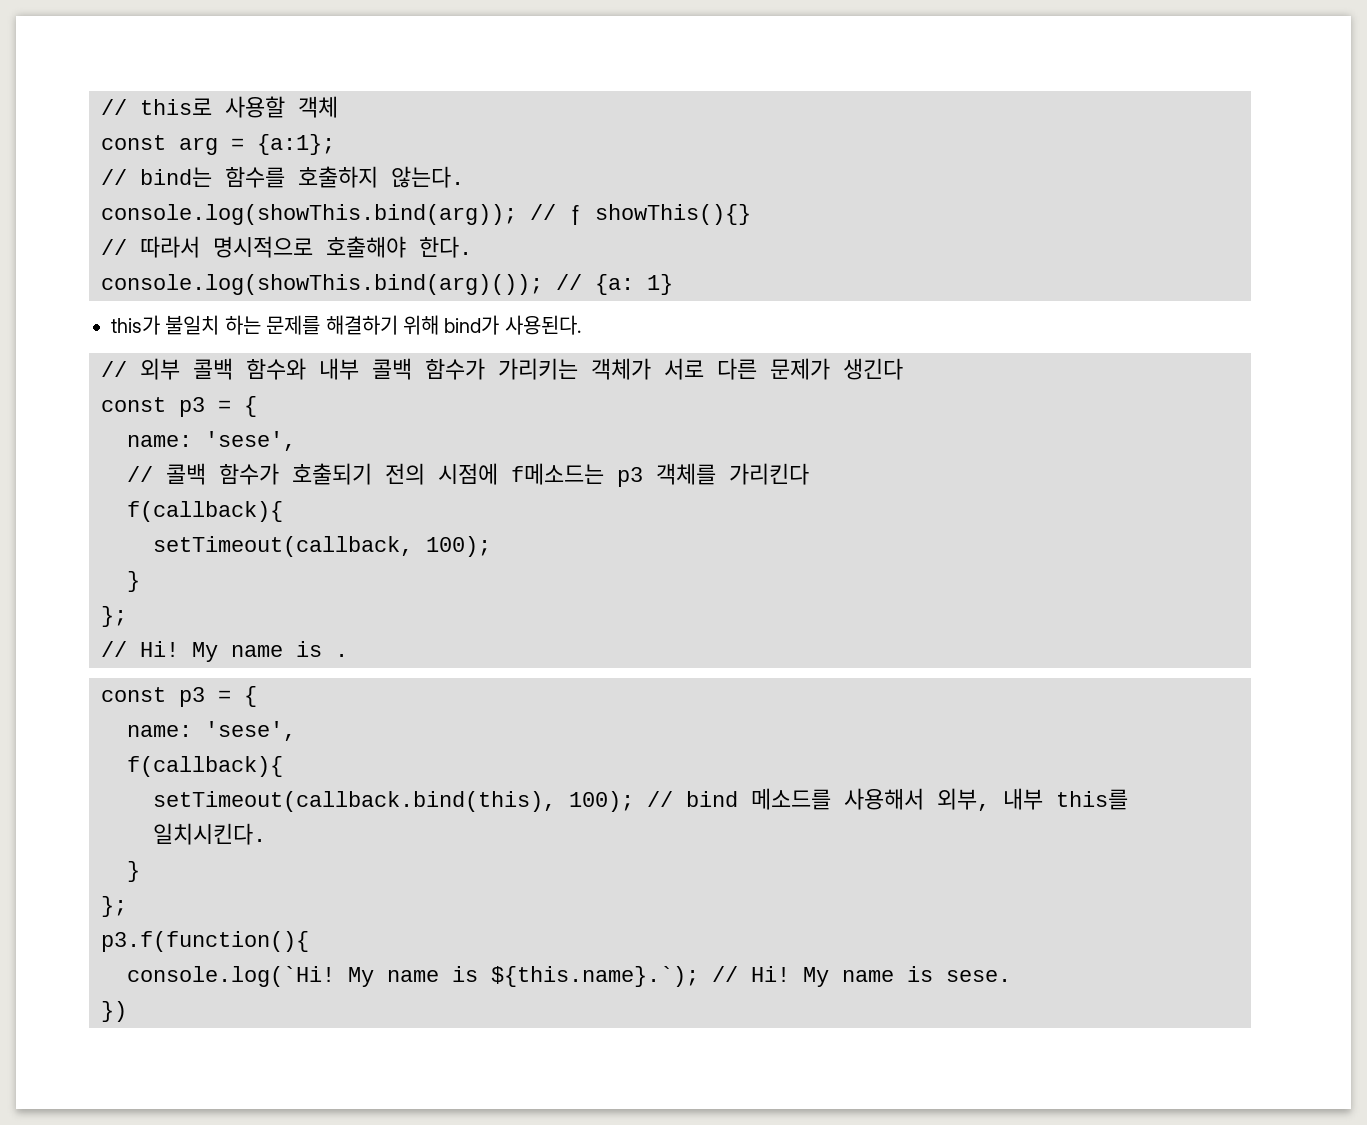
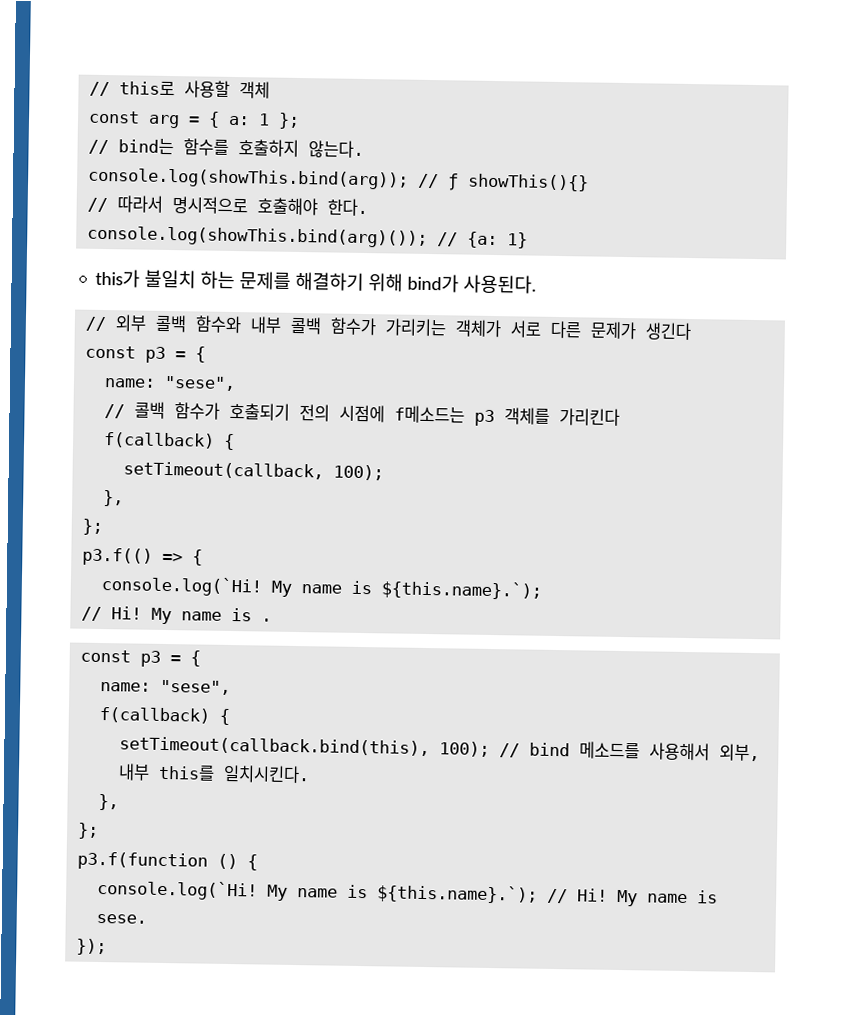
- const arg = {a:1};
+ const arg = { a: 1 };
  // 외부 콜백 함수와 내부 콜백 함수가 가리키는 객체가 서로 다른 문제가 생긴다
  const p3 = {
- name: 'sese',
+ name: "sese",
  // 콜백 함수가 호출되기 전의 시점에 f메소드는 p3 객체를 가리킨다
- f(callback){
+ f(callback) {
  setTimeout(callback, 100);
- }
+ },
  };
+ p3.f(() => {
+ console.log(`Hi! My name is ${this.name}.`);
  My name is .
  const p3 = {
- name: 'sese',
- f(callback){
+ name: "sese",
+ f(callback) {
  setTimeout(callback.bind(this), 100); // bind 메소드를 사용해서 외부, 내부 this를 일치시킨다.
- }
+ },
  };
- p3.f(function(){
+ p3.f(function () {
- })
+ });

